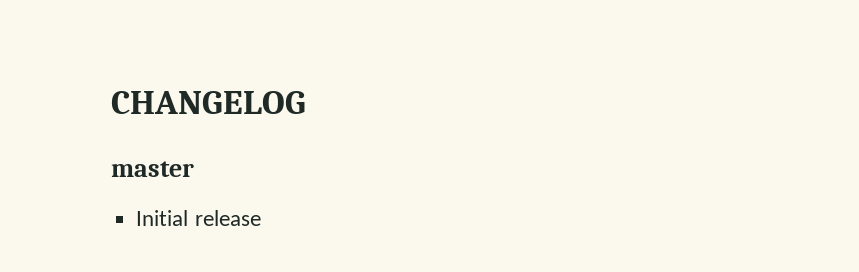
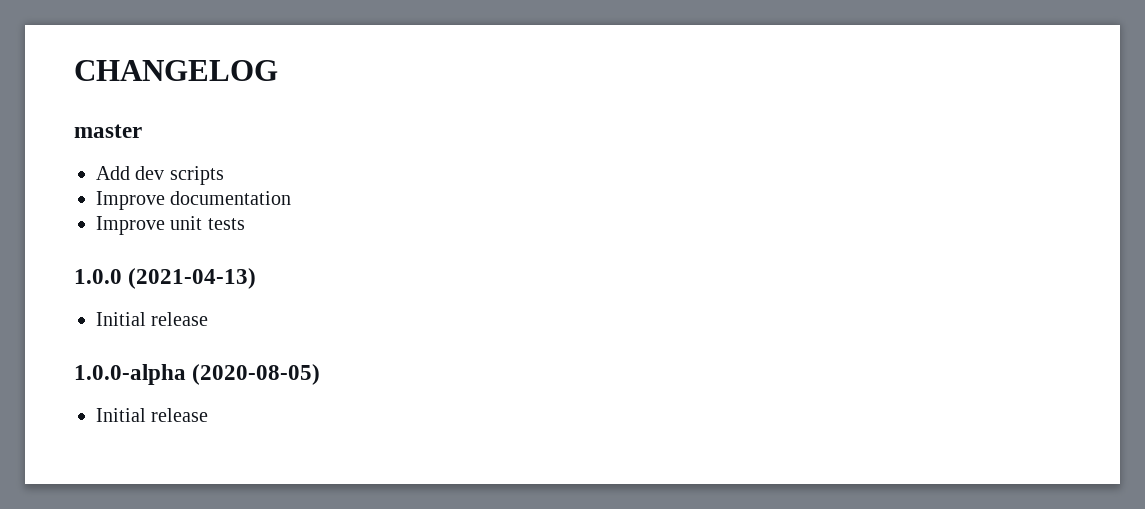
+ Add dev scripts
+ Improve documentation
+ Improve unit tests
+ 1.0.0 (2021-04-13)
+ Initial release
+ 1.0.0-alpha (2020-08-05)

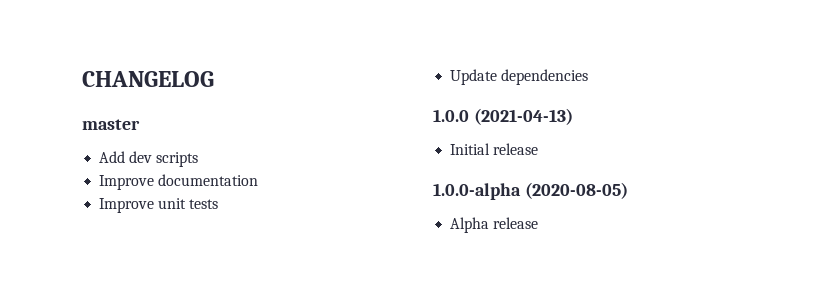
+ Update dependencies
  1.0.0-alpha (2020-08-05)
- Initial release
+ Alpha release

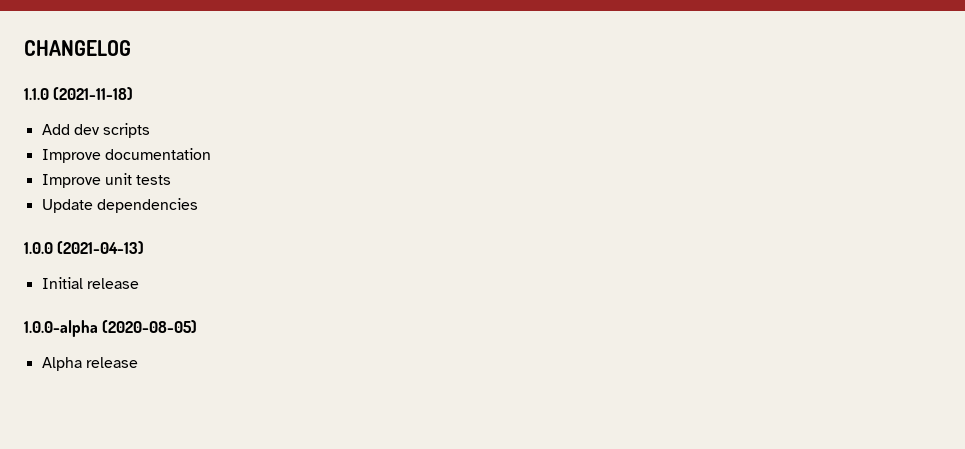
- master
+ 1.1.0 (2021-11-18)

